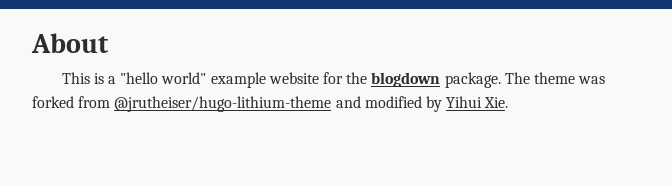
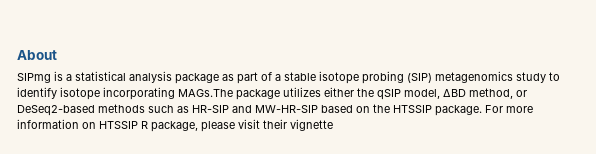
- This is a "hello world" example website for the blogdown package. The theme was forked from @jrutheiser/hugo-lithium-theme and modified by Yihui Xie.
+ SIPmg is a statistical analysis package as part of a stable isotope probing (SIP) metagenomics study to identify isotope incorporating MAGs.The package utilizes either the qSIP model, ΔBD method, or DeSeq2-based methods such as HR-SIP and MW-HR-SIP based on the HTSSIP package. For more information on HTSSIP R package, please visit their vignette

